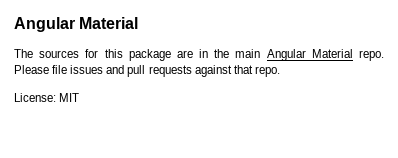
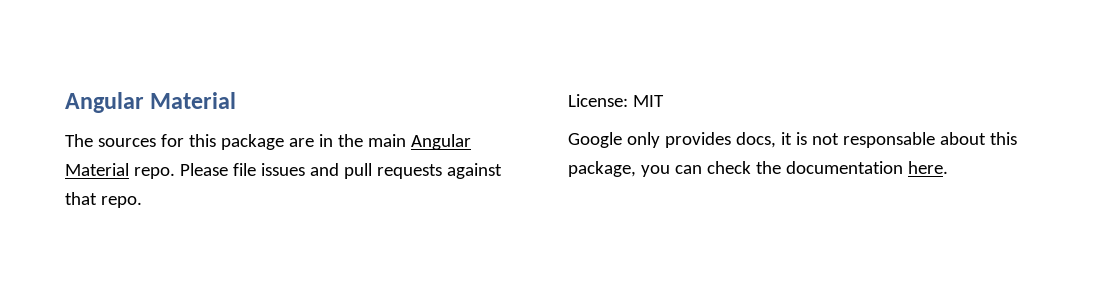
+ Google only provides docs, it is not responsable about this package, you can check the documentation here.

